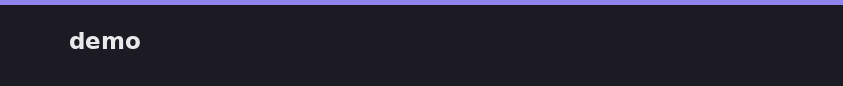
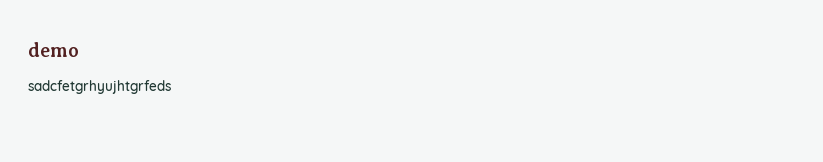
+ sadcfetgrhyujhtgrfeds

